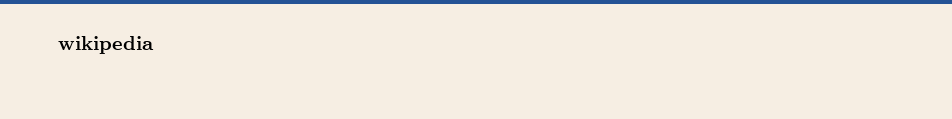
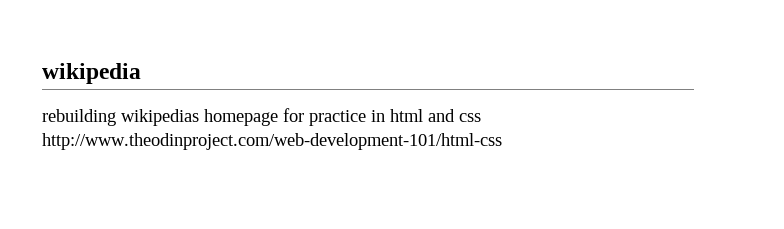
+ rebuilding wikipedias homepage for practice in html and css http://www.theodinproject.com/web-development-101/html-css

